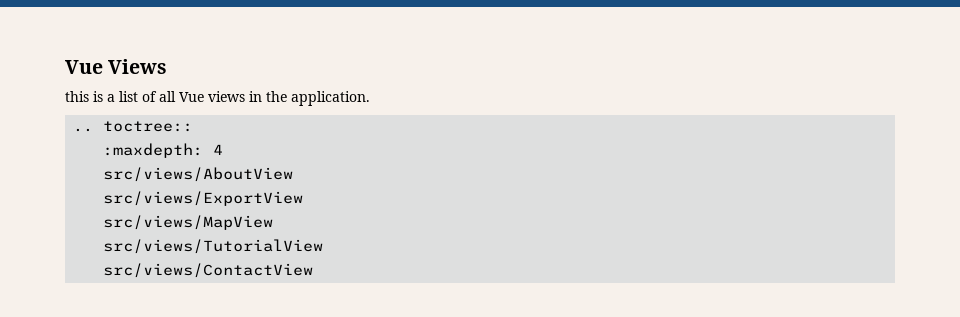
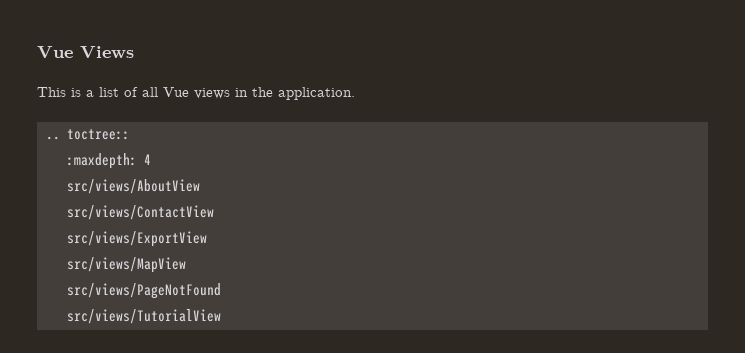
- this is a list of all Vue views in the application.
+ This is a list of all Vue views in the application.
+ src/views/ContactView
+ src/views/PageNotFound
- src/views/ContactView

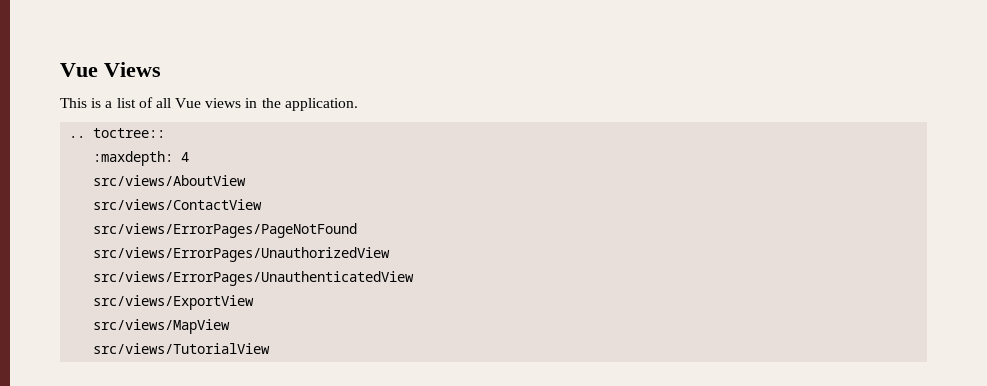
+ src/views/ErrorPages/PageNotFound
+ src/views/ErrorPages/UnauthorizedView
+ src/views/ErrorPages/UnauthenticatedView
- src/views/PageNotFound

